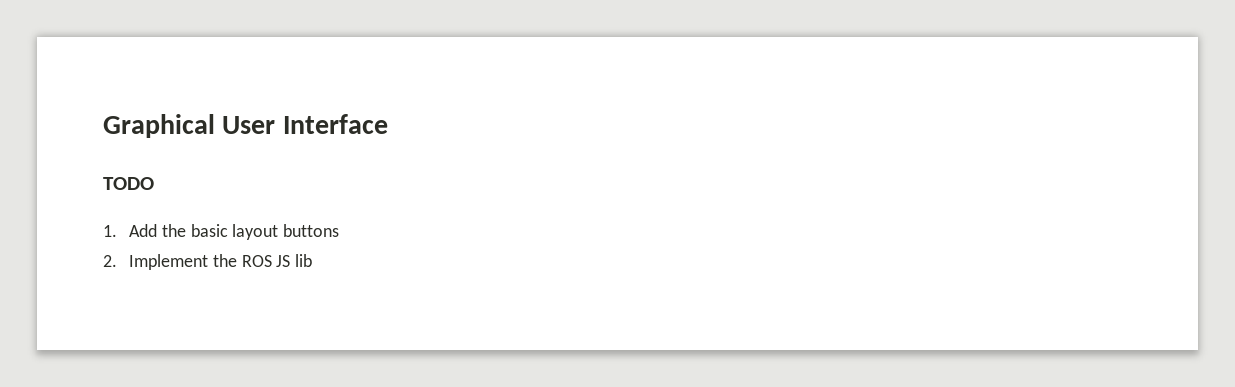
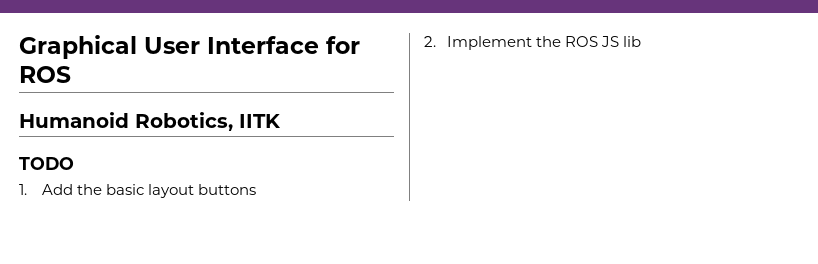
- Graphical User Interface
+ Graphical User Interface for ROS
+ Humanoid Robotics, IITK

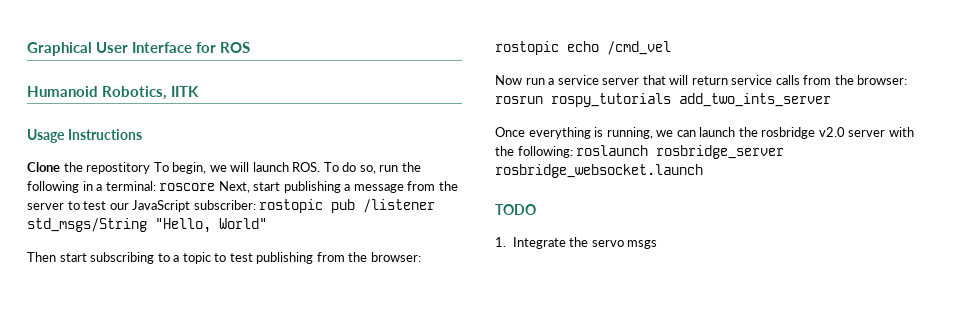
+ Usage Instructions
+ Clone the repostitory To begin, we will launch ROS. To do so, run the following in a terminal: roscore Next, start publishing a message from the server to test our JavaScript subscriber: rostopic pub /listener std_msgs/String "Hello, World"
+ Then start subscribing to a topic to test publishing from the browser: rostopic echo /cmd_vel
+ Now run a service server that will return service calls from the browser: rosrun rospy_tutorials add_two_ints_server
+ Once everything is running, we can launch the rosbridge v2.0 server with the following: roslaunch rosbridge_server rosbridge_websocket.launch
  TODO
- 1. Add the basic layout buttons
- 2. Implement the ROS JS lib
+ 1. Integrate the servo msgs

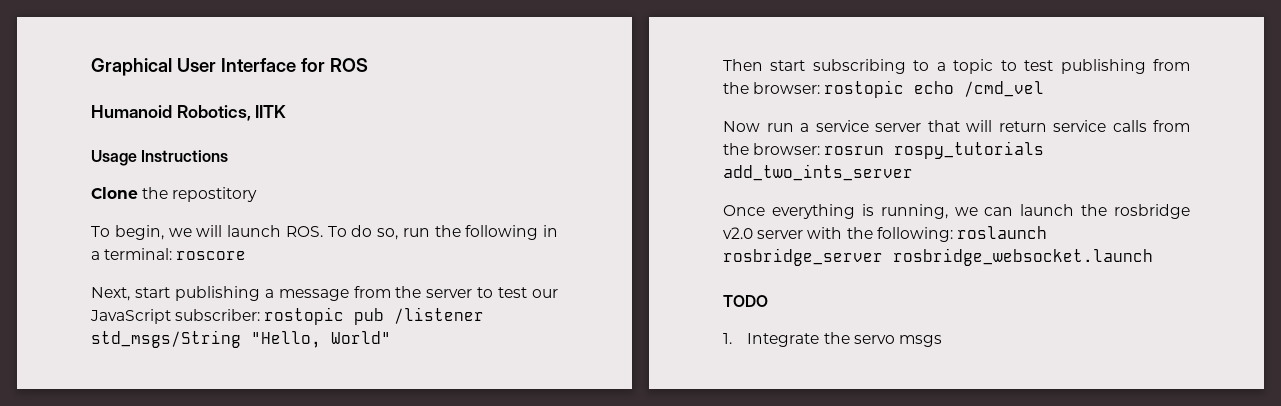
- Clone the repostitory To begin, we will launch ROS. To do so, run the following in a terminal: roscore Next, start publishing a message from the server to test our JavaScript subscriber: rostopic pub /listener std_msgs/String "Hello, World"
+ Clone the repostitory
+ To begin, we will launch ROS. To do so, run the following in a terminal: roscore
+ Next, start publishing a message from the server to test our JavaScript subscriber: rostopic pub /listener std_msgs/String "Hello, World"

